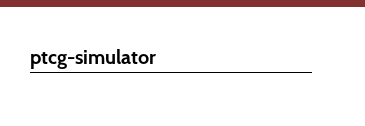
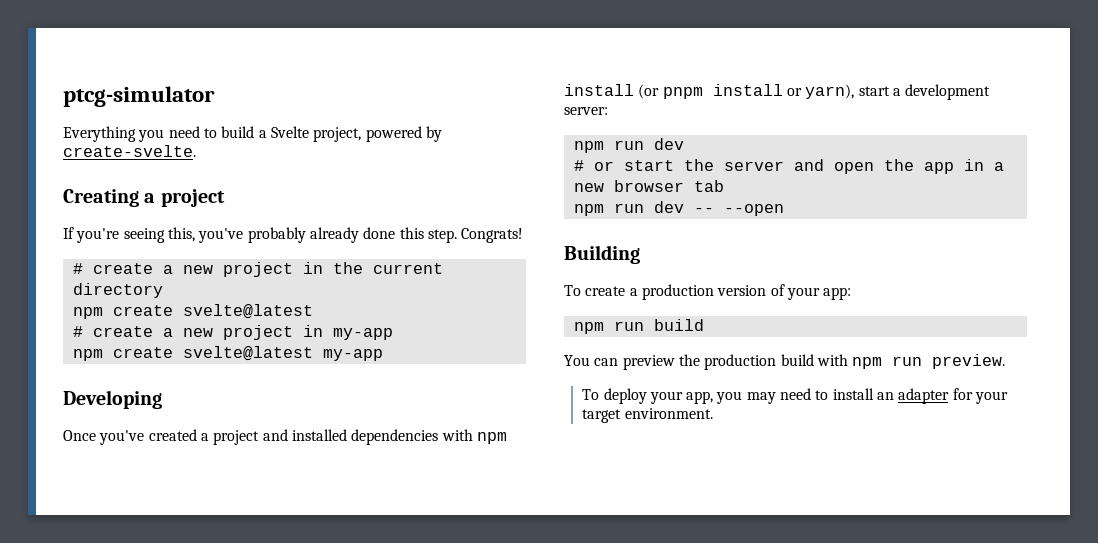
+ Everything you need to build a Svelte project, powered by create-svelte.
+ Creating a project
+ If you're seeing this, you've probably already done this step. Congrats!
+ # create a new project in the current directory
+ npm create svelte@latest
+ # create a new project in my-app
+ npm create svelte@latest my-app
+ Developing
+ Once you've created a project and installed dependencies with npm install (or pnpm install or yarn), start a development server:
+ npm run dev
+ # or start the server and open the app in a new browser tab
+ npm run dev -- --open
+ Building
+ To create a production version of your app:
+ npm run build
+ You can preview the production build with npm run preview.
+ To deploy your app, you may need to install an adapter for your target environment.

